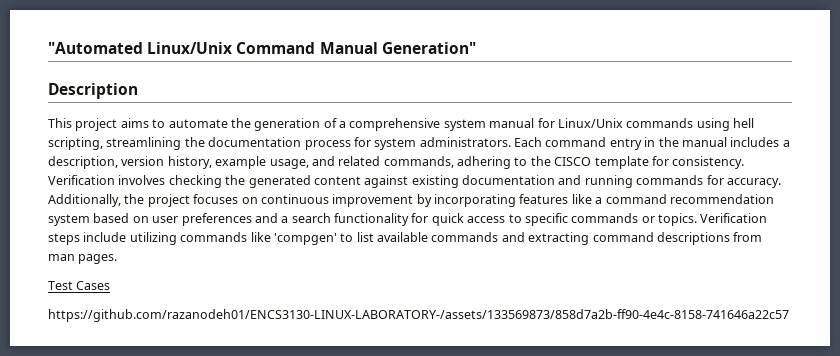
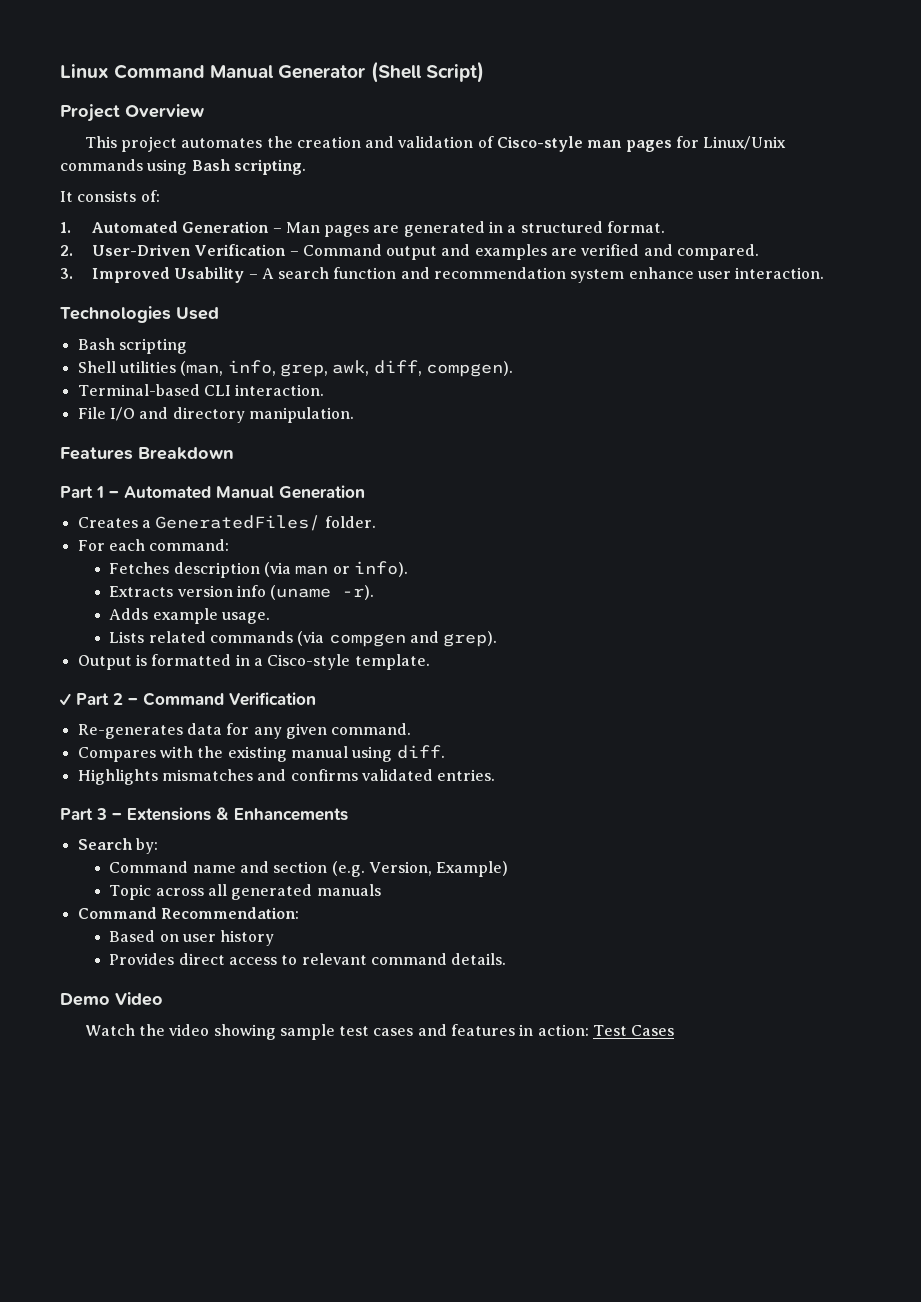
- "Automated Linux/Unix Command Manual Generation"
- Description
- This project aims to automate the generation of a comprehensive system manual for Linux/Unix commands using hell scripting, streamlining the documentation process for system administrators. Each command entry in the manual includes a description, version history, example usage, and related commands, adhering to the CISCO template for consistency. Verification involves checking the generated content against existing documentation and running commands for accuracy. Additionally, the project focuses on continuous improvement by incorporating features like a command recommendation system based on user preferences and a search functionality for quick access to specific commands or topics. Verification steps include utilizing commands like 'compgen' to list available commands and extracting command descriptions from man pages.
- Test Cases
+ Linux Command Manual Generator (Shell Script)
+ Project Overview
+ This project automates the creation and validation of Cisco-style man pages for Linux/Unix commands using Bash scripting.
+ It consists of:
+ 1. Automated Generation – Man pages are generated in a structured format.
+ 2. User-Driven Verification – Command output and examples are verified and compared.
+ 3. Improved Usability – A search function and recommendation system enhance user interaction.
+ Technologies Used
+ Bash scripting
+ Shell utilities (man, info, grep, awk, diff, compgen).
+ Terminal-based CLI interaction.
+ File I/O and directory manipulation.
+ Features Breakdown
+ Part 1 – Automated Manual Generation
+ Creates a GeneratedFiles/ folder.
+ For each command:
+ Fetches description (via man or info).
+ Extracts version info (uname -r).
+ Adds example usage.
+ Lists related commands (via compgen and grep).
+ Output is formatted in a Cisco-style template.
+ ✓ Part 2 – Command Verification
+ Re-generates data for any given command.
+ Compares with the existing manual using diff.
+ Highlights mismatches and confirms validated entries.
+ Part 3 – Extensions & Enhancements
+ Search by:
+ Command name and section (e.g. Version, Example)
+ Topic across all generated manuals
+ Command Recommendation:
+ Based on user history
+ Provides direct access to relevant command details.
+ Demo Video
+ Watch the video showing sample test cases and features in action: Test Cases
- https://github.com/razanodeh01/ENCS3130-LINUX-LABORATORY-/assets/133569873/858d7a2b-ff90-4e4c-8158-741646a22c57

